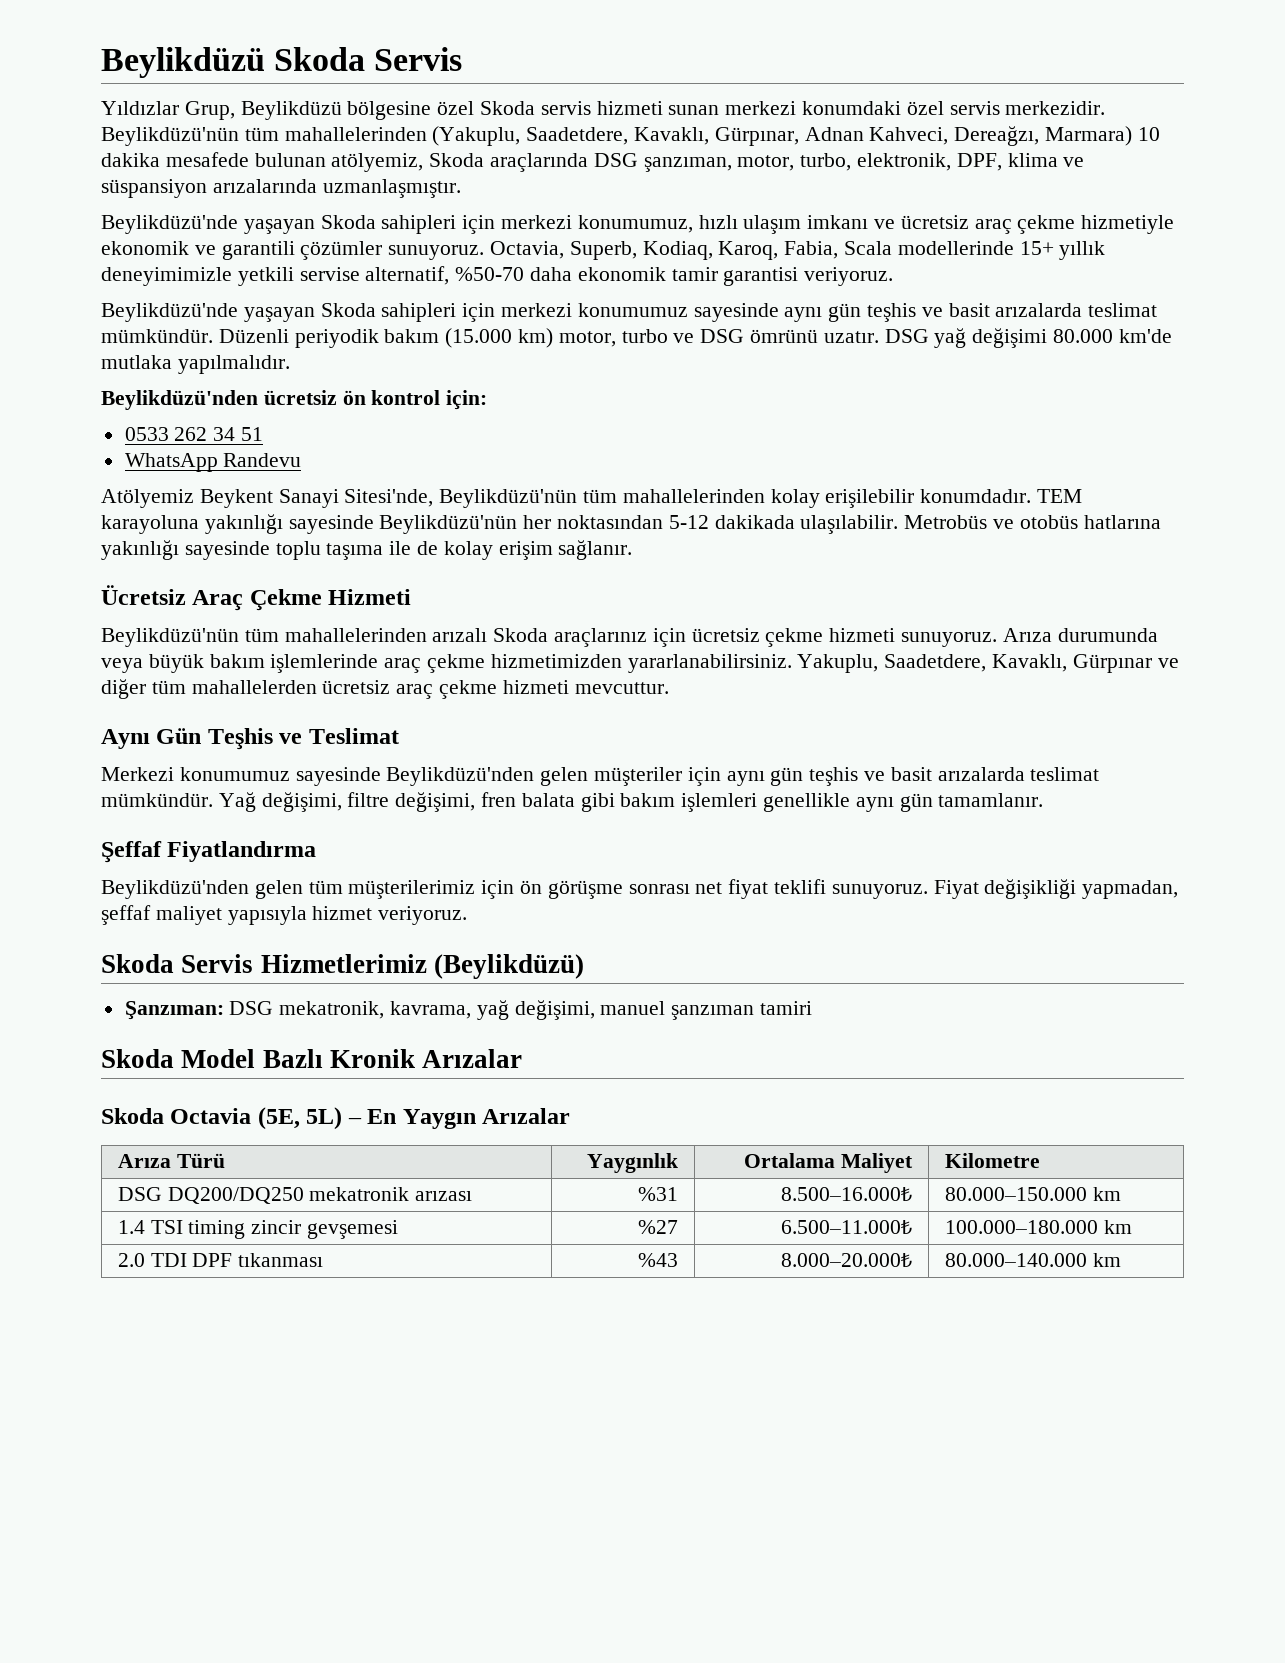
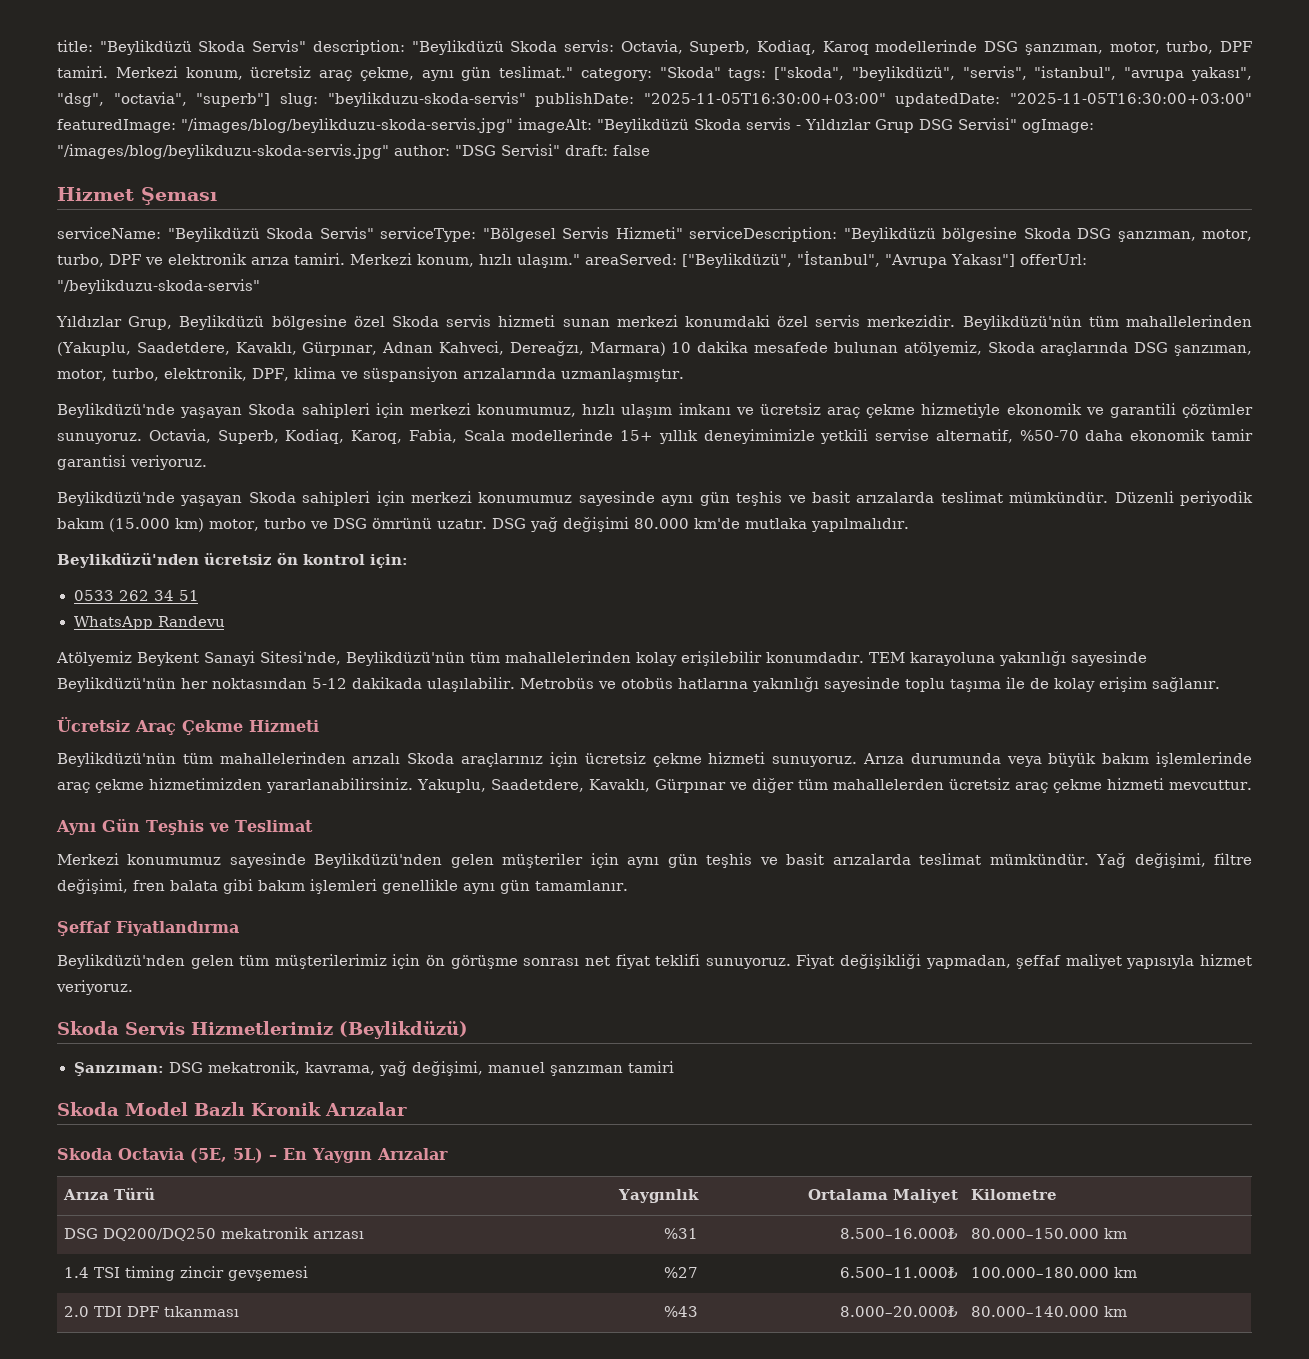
- Beylikdüzü Skoda Servis
+ title: "Beylikdüzü Skoda Servis" description: "Beylikdüzü Skoda servis: Octavia, Superb, Kodiaq, Karoq modellerinde DSG şanzıman, motor, turbo, DPF tamiri. Merkezi konum, ücretsiz araç çekme, aynı gün teslimat." category: "Skoda" tags: ["skoda", "beylikdüzü", "servis", "istanbul", "avrupa yakası", "dsg", "octavia", "superb"] slug: "beylikduzu-skoda-servis" publishDate: "2025-11-05T16:30:00+03:00" updatedDate: "2025-11-05T16:30:00+03:00" featuredImage: "/images/blog/beylikduzu-skoda-servis.jpg" imageAlt: "Beylikdüzü Skoda servis - Yıldızlar Grup DSG Servisi" ogImage: "/images/blog/beylikduzu-skoda-servis.jpg" author: "DSG Servisi" draft: false
+ Hizmet Şeması
+ serviceName: "Beylikdüzü Skoda Servis" serviceType: "Bölgesel Servis Hizmeti" serviceDescription: "Beylikdüzü bölgesine Skoda DSG şanzıman, motor, turbo, DPF ve elektronik arıza tamiri. Merkezi konum, hızlı ulaşım." areaServed: ["Beylikdüzü", "İstanbul", "Avrupa Yakası"] offerUrl: "/beylikduzu-skoda-servis"

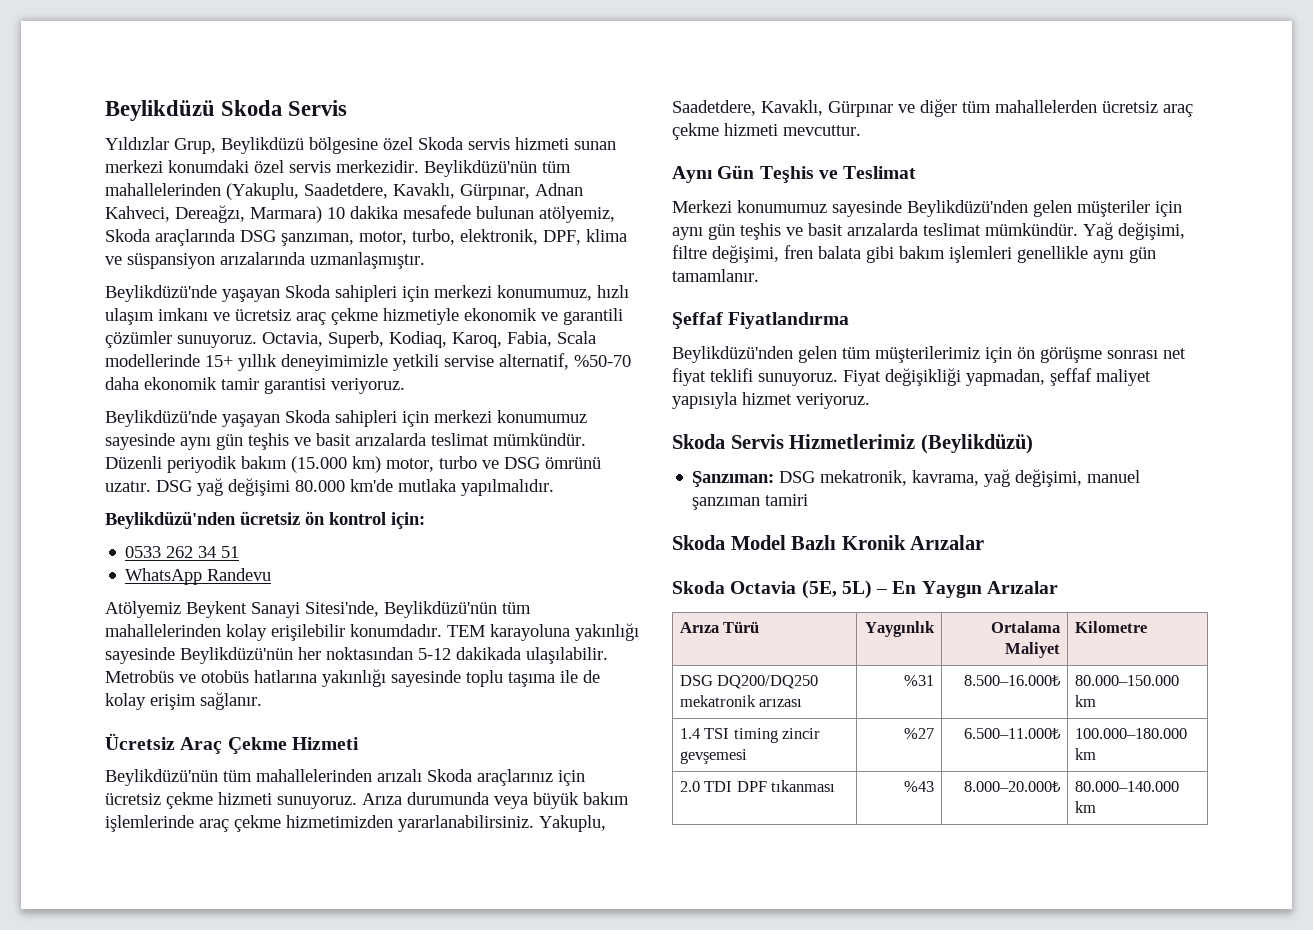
- title: "Beylikdüzü Skoda Servis" description: "Beylikdüzü Skoda servis: Octavia, Superb, Kodiaq, Karoq modellerinde DSG şanzıman, motor, turbo, DPF tamiri. Merkezi konum, ücretsiz araç çekme, aynı gün teslimat." category: "Skoda" tags: ["skoda", "beylikdüzü", "servis", "istanbul", "avrupa yakası", "dsg", "octavia", "superb"] slug: "beylikduzu-skoda-servis" publishDate: "2025-11-05T16:30:00+03:00" updatedDate: "2025-11-05T16:30:00+03:00" featuredImage: "/images/blog/beylikduzu-skoda-servis.jpg" imageAlt: "Beylikdüzü Skoda servis - Yıldızlar Grup DSG Servisi" ogImage: "/images/blog/beylikduzu-skoda-servis.jpg" author: "DSG Servisi" draft: false
- Hizmet Şeması
- serviceName: "Beylikdüzü Skoda Servis" serviceType: "Bölgesel Servis Hizmeti" serviceDescription: "Beylikdüzü bölgesine Skoda DSG şanzıman, motor, turbo, DPF ve elektronik arıza tamiri. Merkezi konum, hızlı ulaşım." areaServed: ["Beylikdüzü", "İstanbul", "Avrupa Yakası"] offerUrl: "/beylikduzu-skoda-servis"
+ Beylikdüzü Skoda Servis

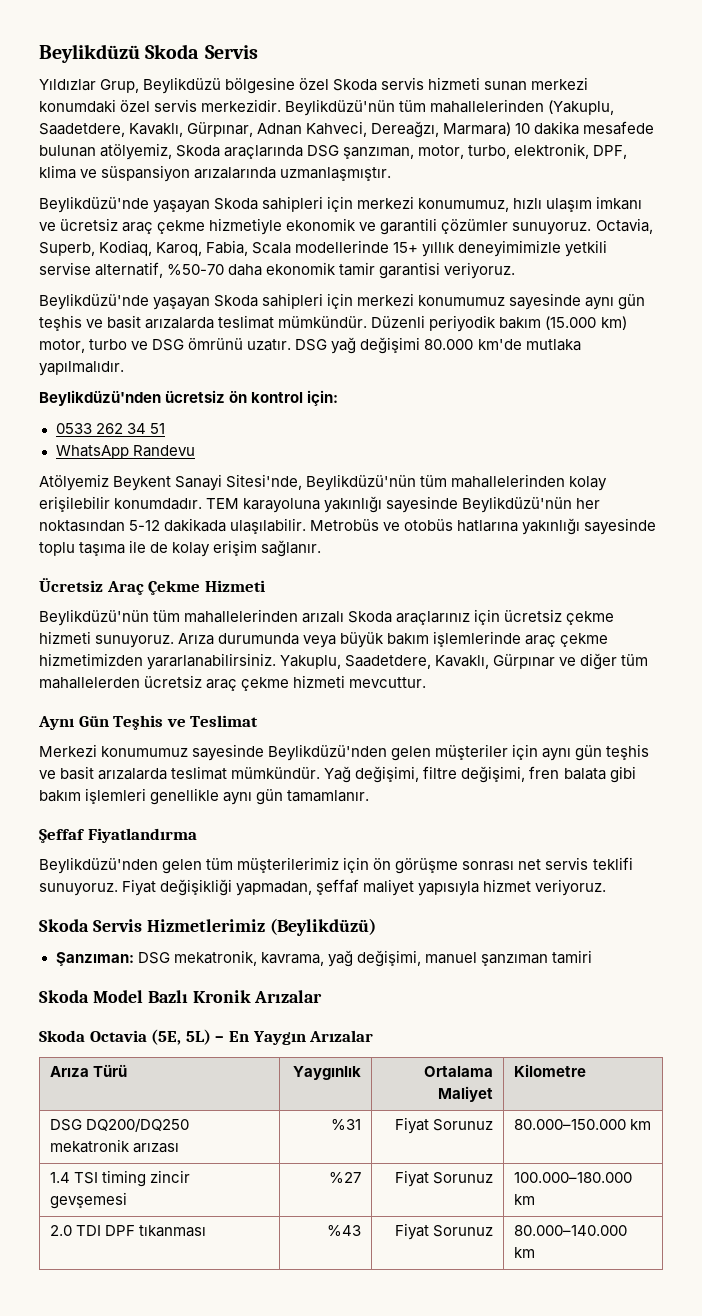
- Beylikdüzü'nden gelen tüm müşterilerimiz için ön görüşme sonrası net fiyat teklifi sunuyoruz.
+ Beylikdüzü'nden gelen tüm müşterilerimiz için ön görüşme sonrası net servis teklifi sunuyoruz.
- DSG DQ200/DQ250 mekatronik arızası | %31 | 8.500–16.000₺ | 80.000–150.000 km
+ DSG DQ200/DQ250 mekatronik arızası | %31 | Fiyat Sorunuz | 80.000–150.000 km
- 1.4 TSI timing zincir gevşemesi | %27 | 6.500–11.000₺ | 100.000–180.000 km
+ 1.4 TSI timing zincir gevşemesi | %27 | Fiyat Sorunuz | 100.000–180.000 km
- 2.0 TDI DPF tıkanması | %43 | 8.000–20.000₺ | 80.000–140.000 km
+ 2.0 TDI DPF tıkanması | %43 | Fiyat Sorunuz | 80.000–140.000 km

